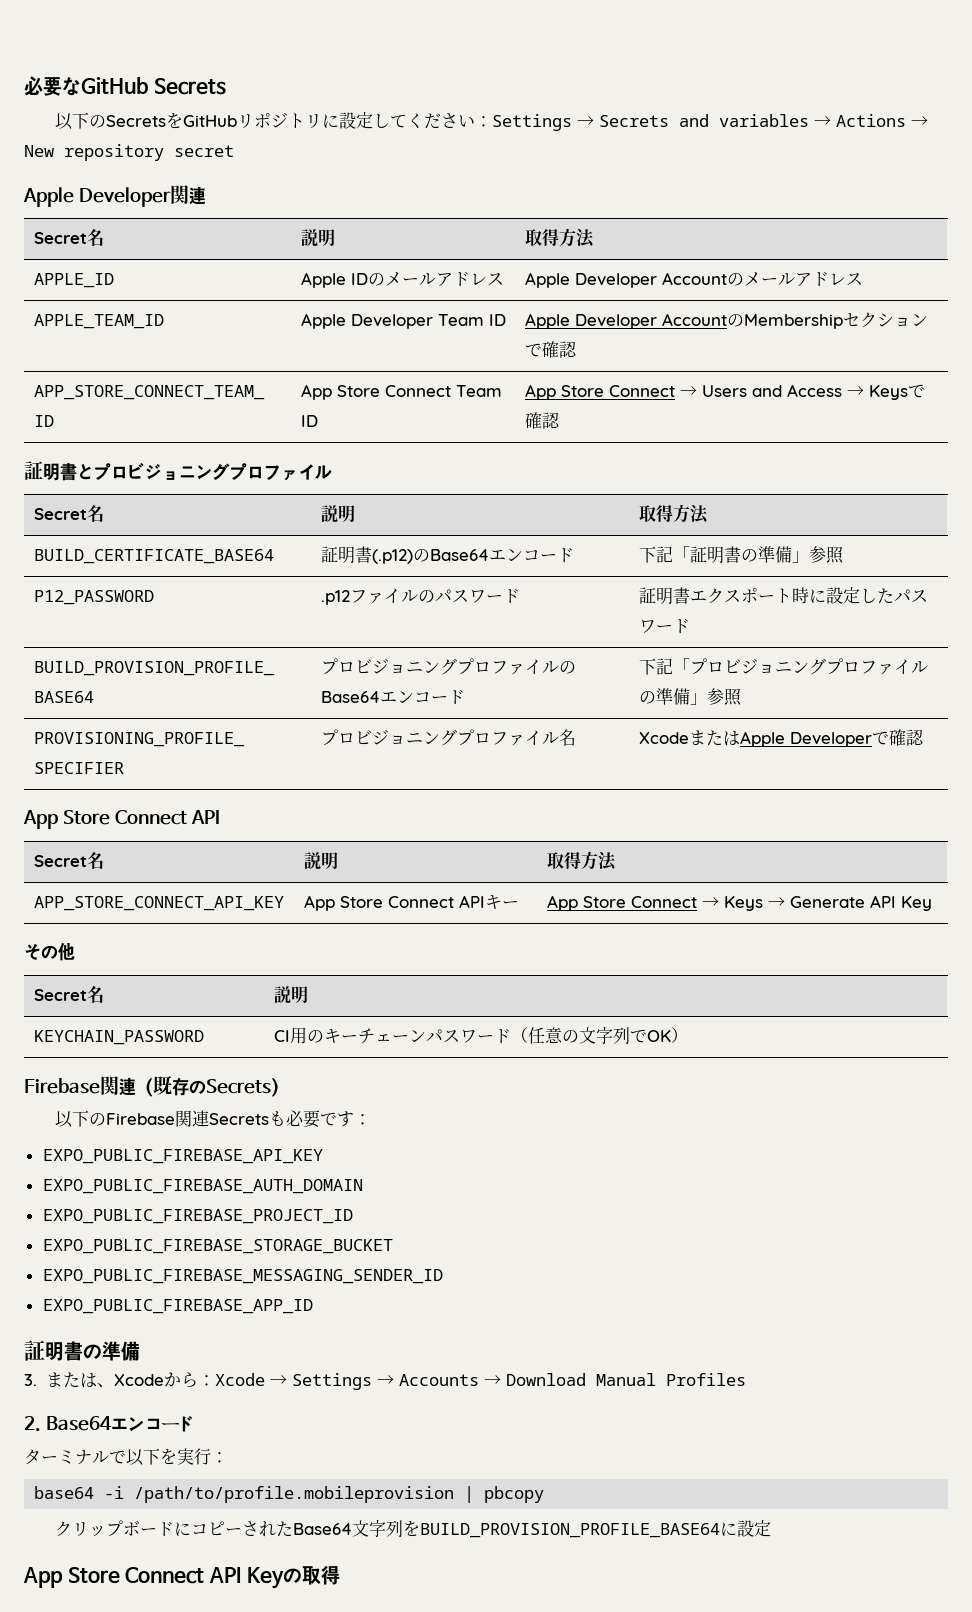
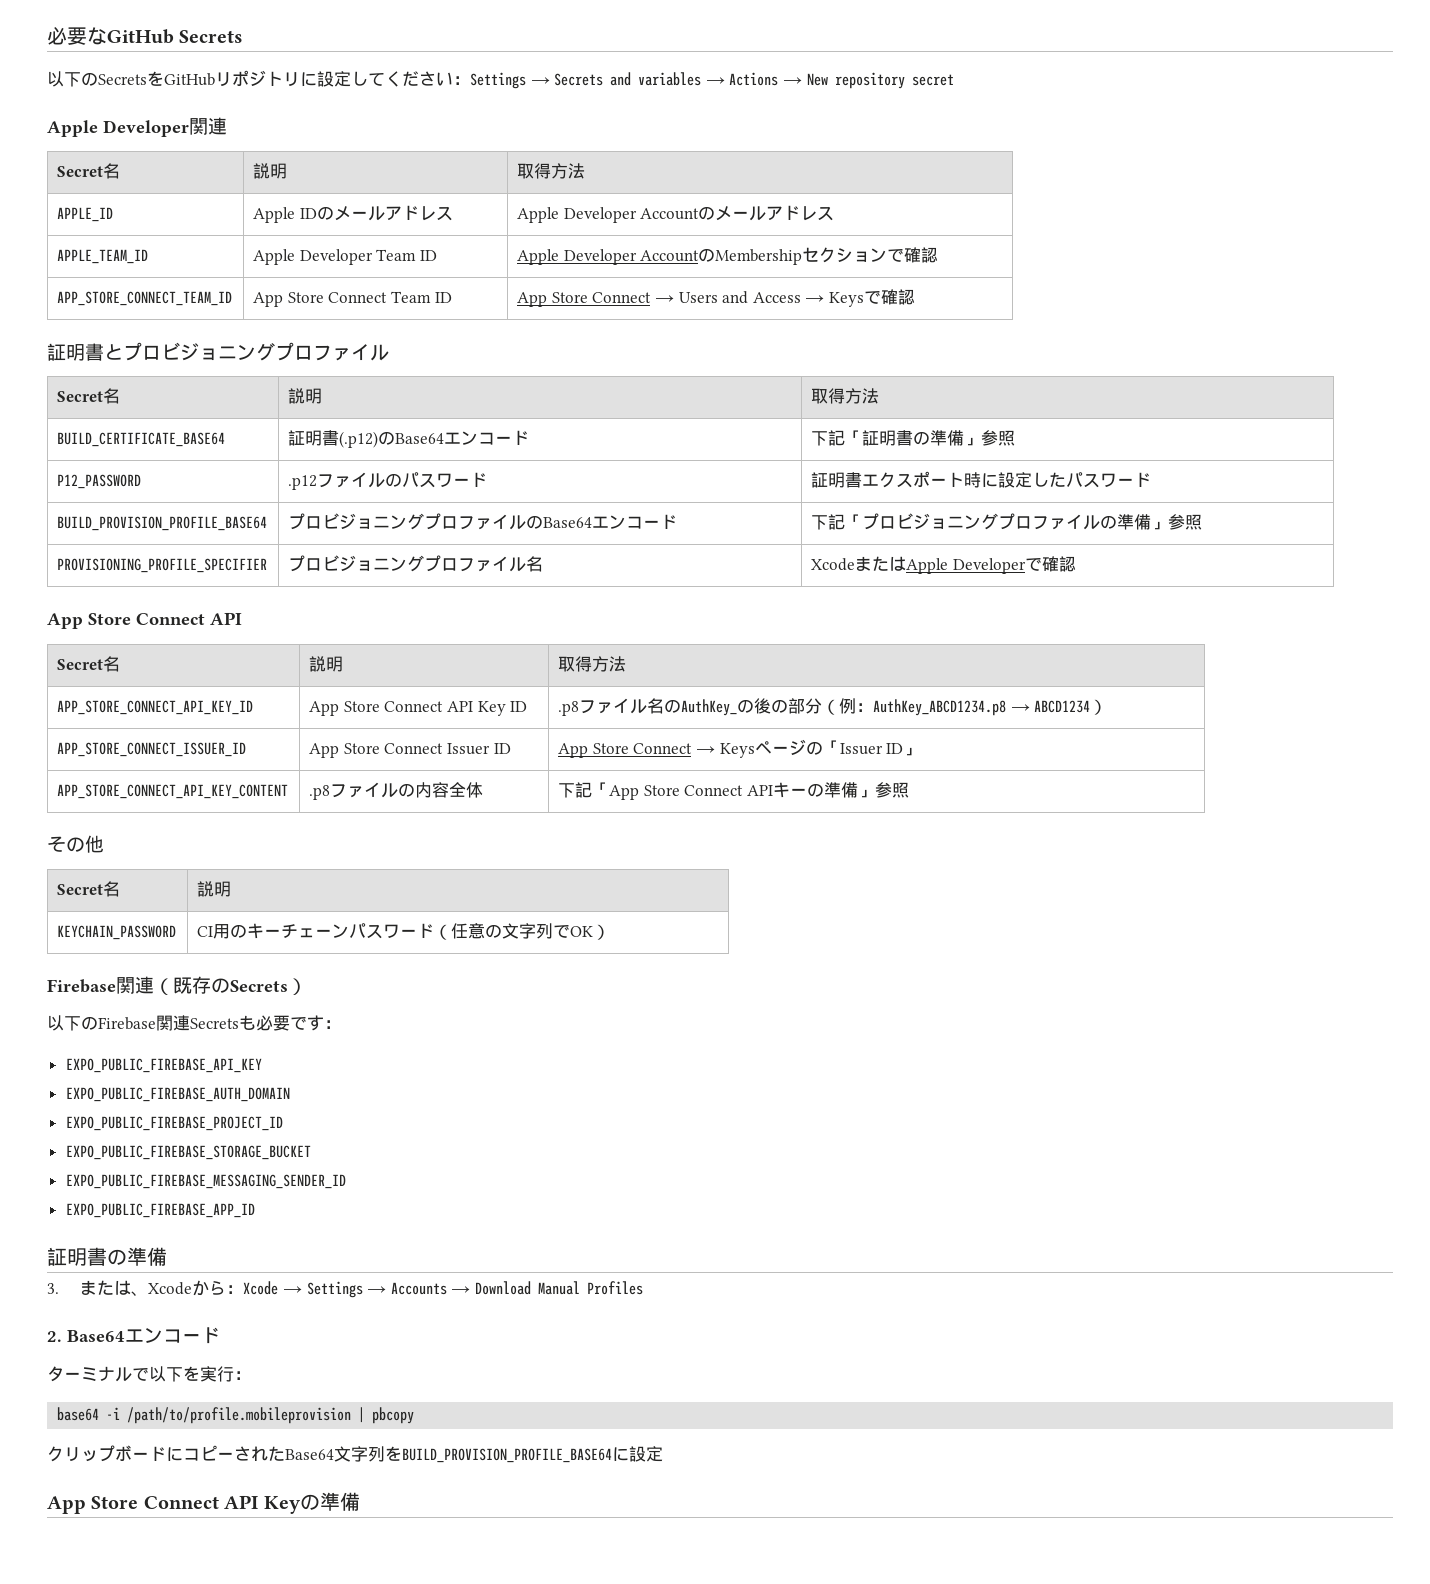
- APP_STORE_CONNECT_API_KEY | App Store Connect APIキー | App Store Connect → Keys → Generate API Key
+ APP_STORE_CONNECT_API_KEY_ID | App Store Connect API Key ID | .p8ファイル名のAuthKey_の後の部分（例：AuthKey_ABCD1234.p8 → ABCD1234）
+ APP_STORE_CONNECT_ISSUER_ID | App Store Connect Issuer ID | App Store Connect → Keysページの「Issuer ID」
+ APP_STORE_CONNECT_API_KEY_CONTENT | .p8ファイルの内容全体 | 下記「App Store Connect APIキーの準備」参照
- App Store Connect API Keyの取得
+ App Store Connect API Keyの準備

